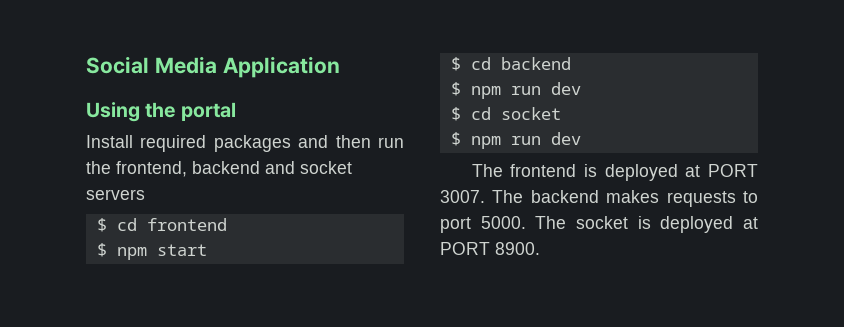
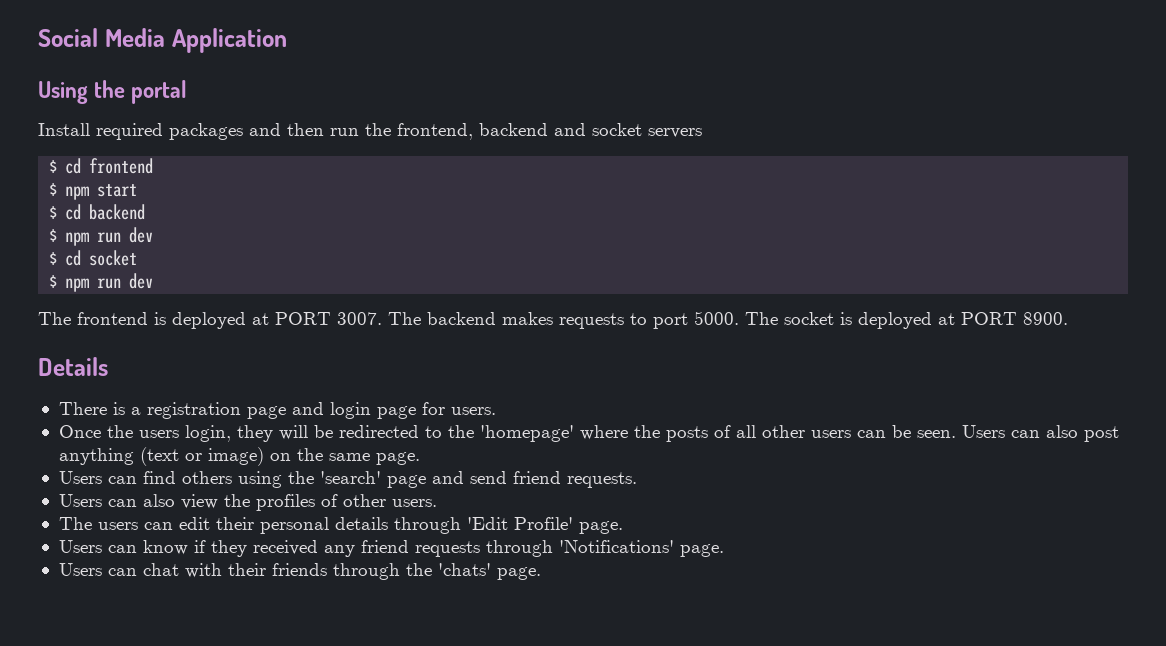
+ Details
+ There is a registration page and login page for users.
+ Once the users login, they will be redirected to the 'homepage' where the posts of all other users can be seen. Users can also post anything (text or image) on the same page.
+ Users can find others using the 'search' page and send friend requests.
+ Users can also view the profiles of other users.
+ The users can edit their personal details through 'Edit Profile' page.
+ Users can know if they received any friend requests through 'Notifications' page.
+ Users can chat with their friends through the 'chats' page.

